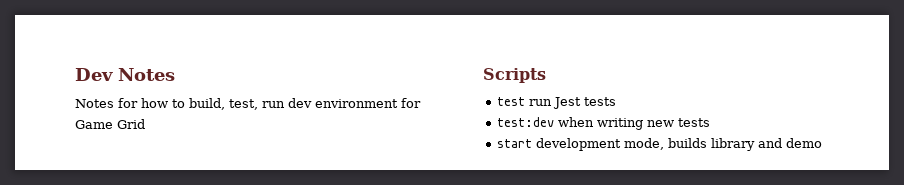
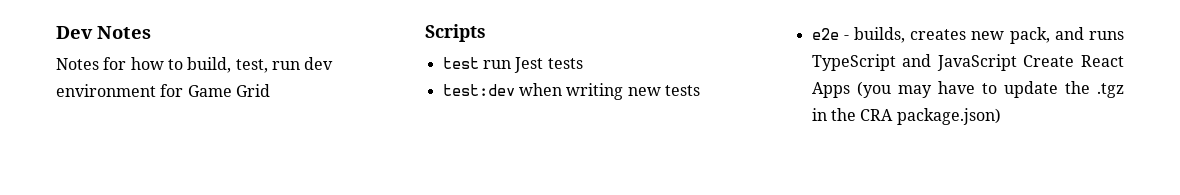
- start development mode, builds library and demo
+ e2e - builds, creates new pack, and runs TypeScript and JavaScript Create React Apps (you may have to update the .tgz in the CRA package.json)

